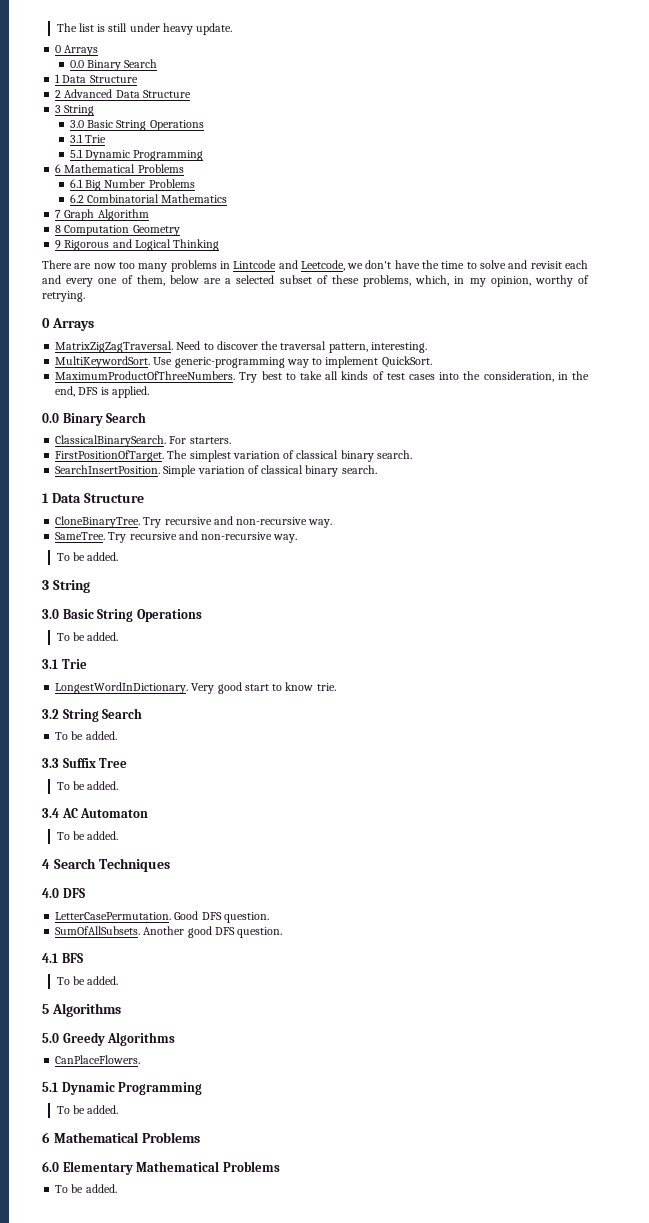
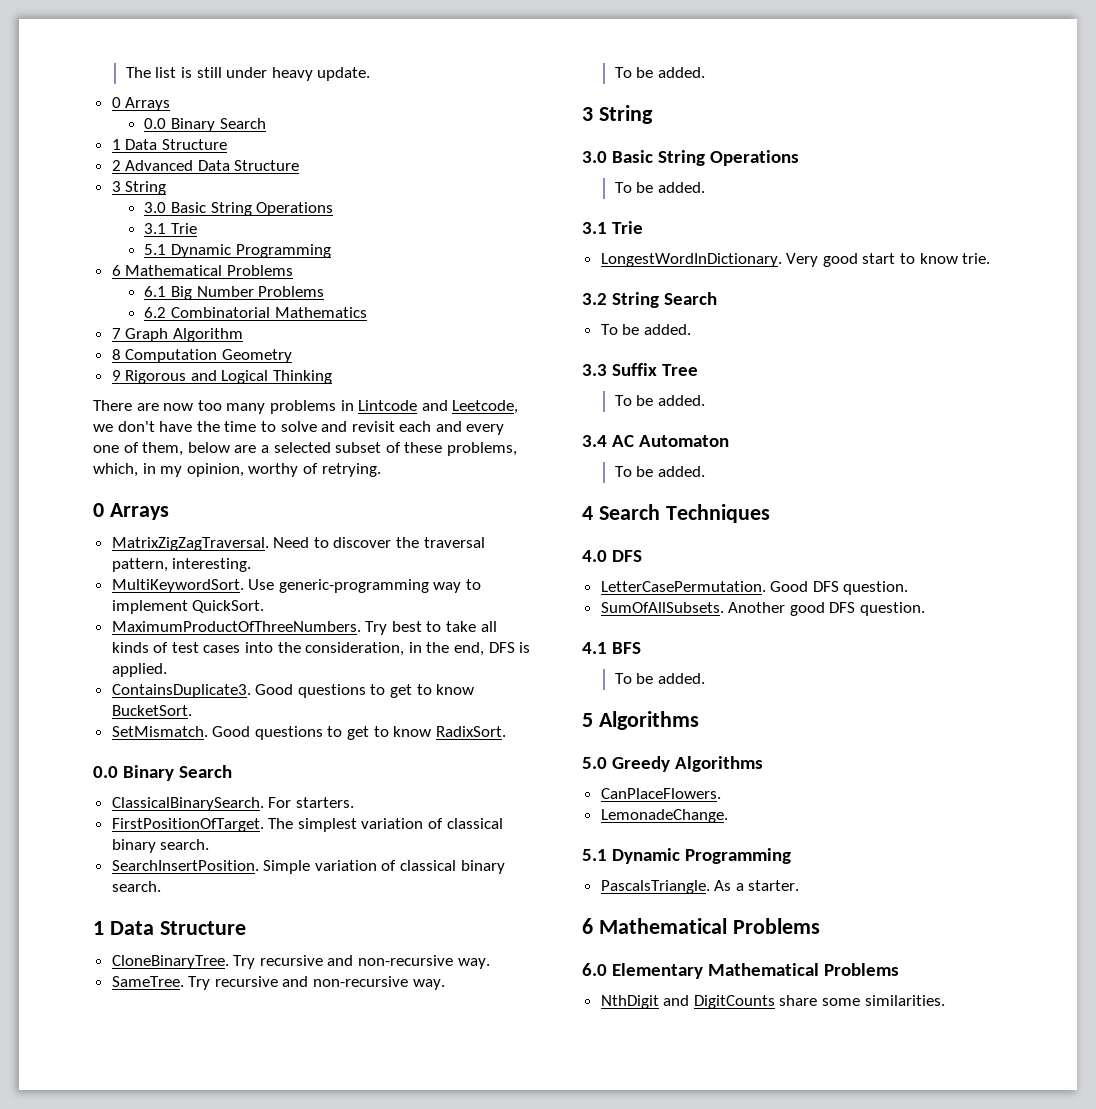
+ ContainsDuplicate3. Good questions to get to know BucketSort.
+ SetMismatch. Good questions to get to know RadixSort.
  CanPlaceFlowers.
+ LemonadeChange.
  5.1 Dynamic Programming
- To be added.
+ PascalsTriangle. As a starter.
  6.0 Elementary Mathematical Problems
- To be added.
+ NthDigit and DigitCounts share some similarities.

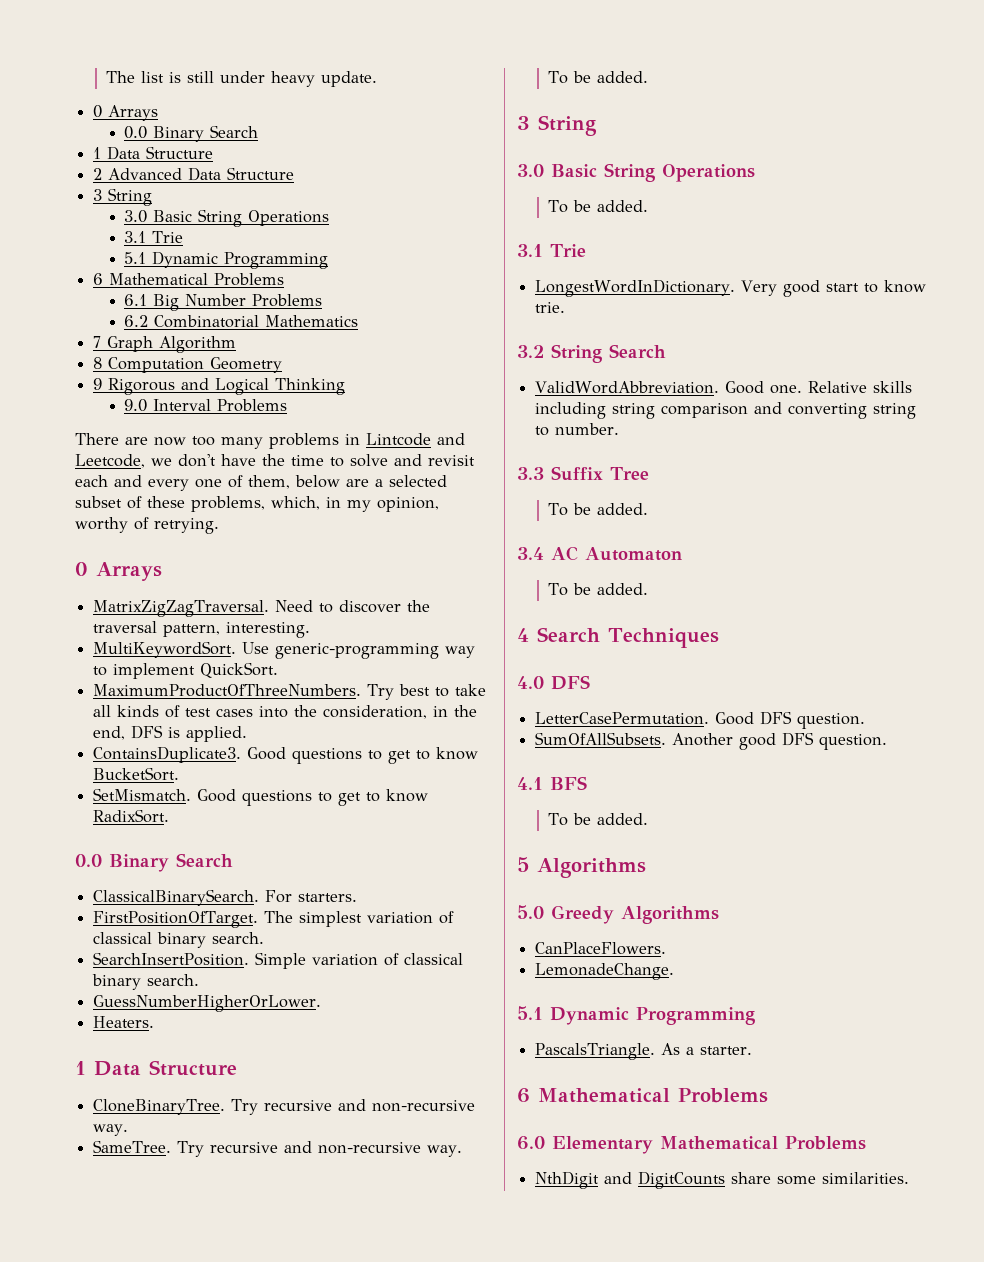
+ 9.0 Interval Problems
+ GuessNumberHigherOrLower.
+ Heaters.
  3.2 String Search
- To be added.
+ ValidWordAbbreviation. Good one. Relative skills including string comparison and converting string to number.

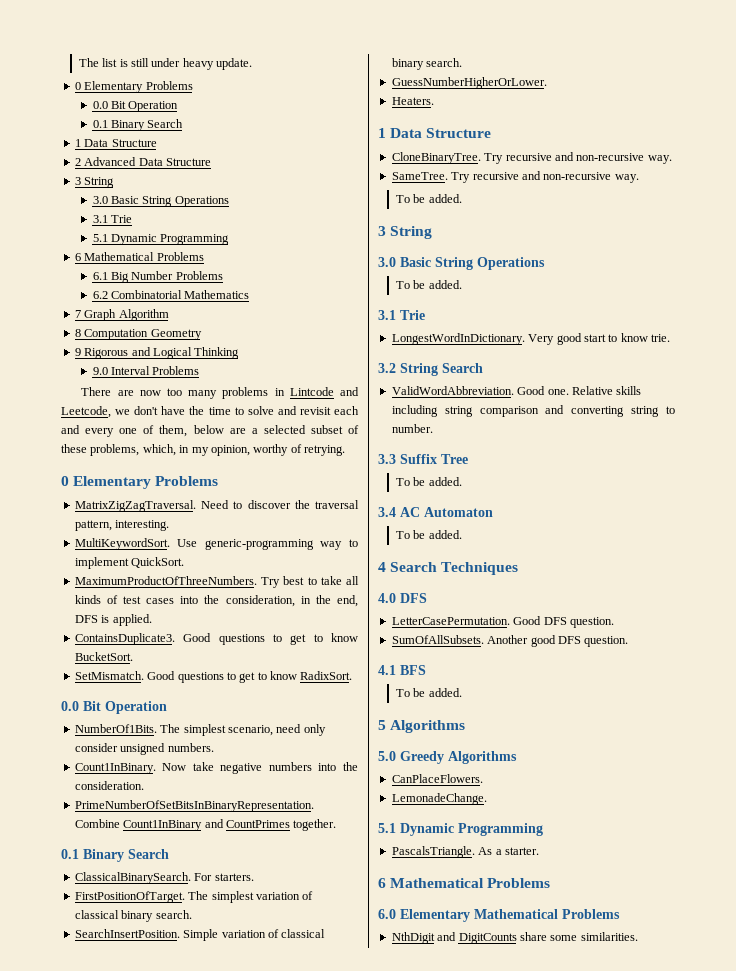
  The list is still under heavy update.
- 0 Arrays
- 0.0 Binary Search
+ 0 Elementary Problems
+ 0.0 Bit Operation
+ 0.1 Binary Search
  There are now too many problems in Lintcode and Leetcode, we don't have the time to solve and revisit each and every one of them, below are a selected subset of these problems, which, in my opinion, worthy of retrying.
- 0 Arrays
+ 0 Elementary Problems
  Good questions to get to know RadixSort.
- 0.0 Binary Search
+ 0.0 Bit Operation
+ NumberOf1Bits. The simplest scenario, need only consider unsigned numbers.
+ Count1InBinary. Now take negative numbers into the consideration.
+ PrimeNumberOfSetBitsInBinaryRepresentation. Combine Count1InBinary and CountPrimes together.
+ 0.1 Binary Search

